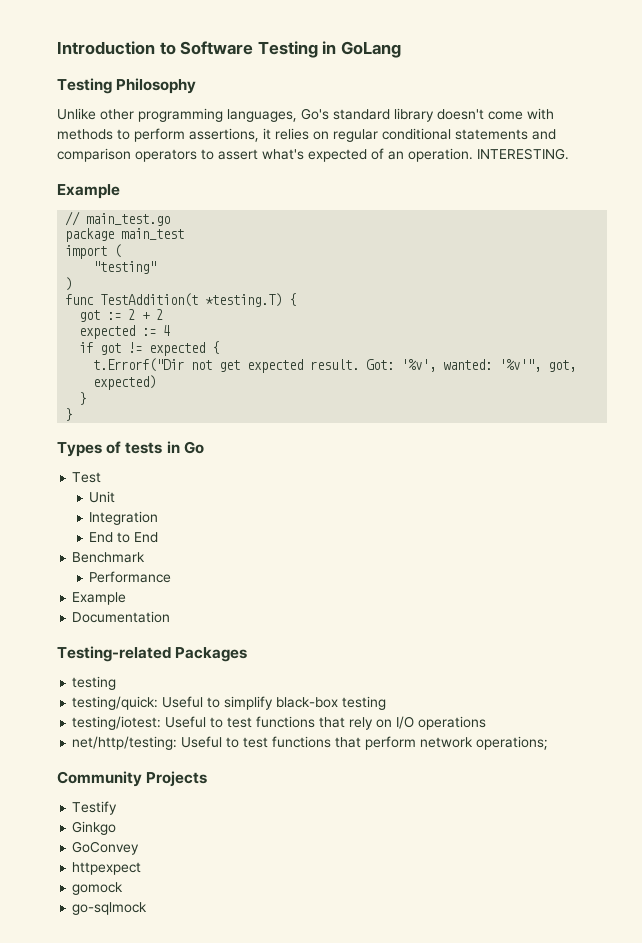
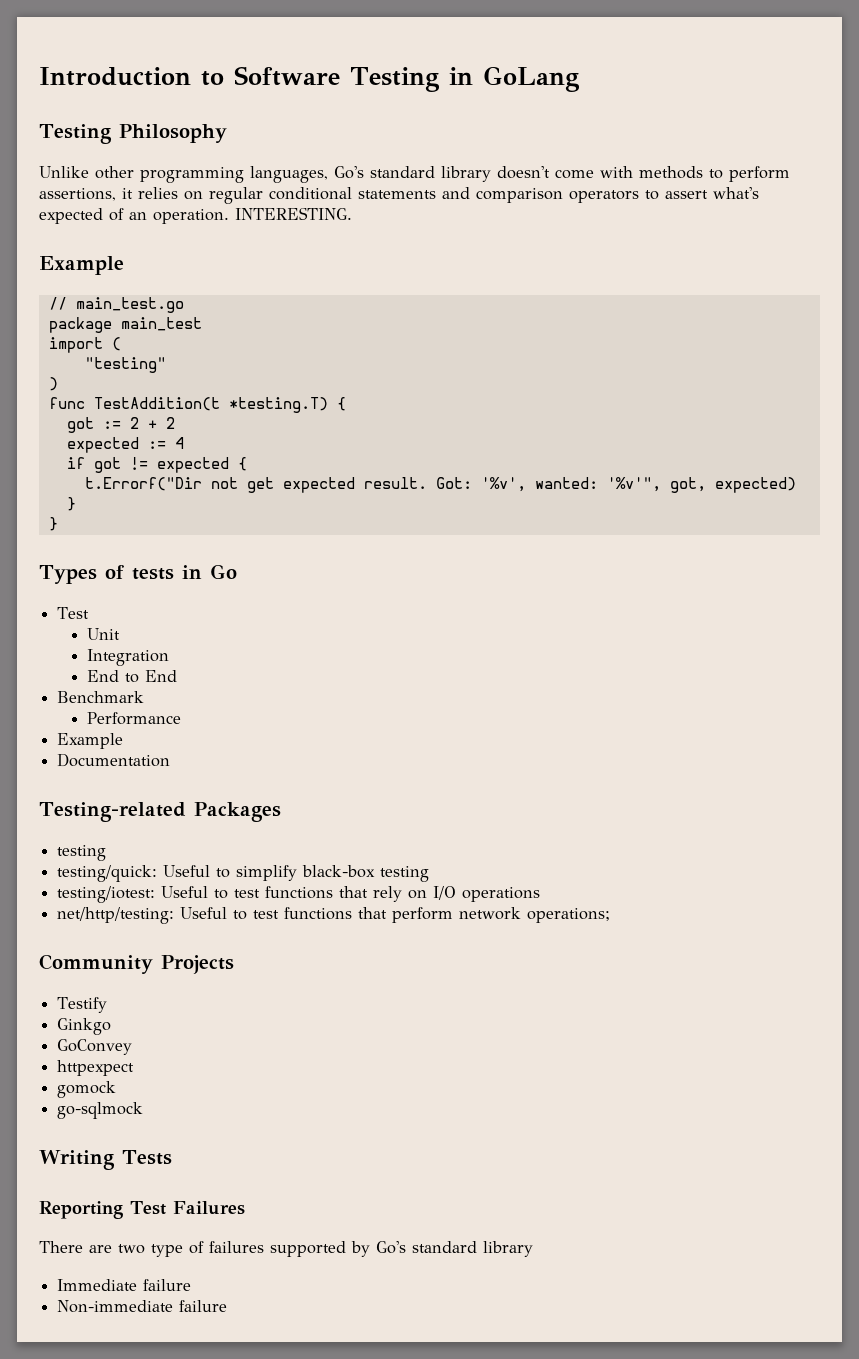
+ Writing Tests
+ Reporting Test Failures
+ There are two type of failures supported by Go's standard library
+ Immediate failure
+ Non-immediate failure

